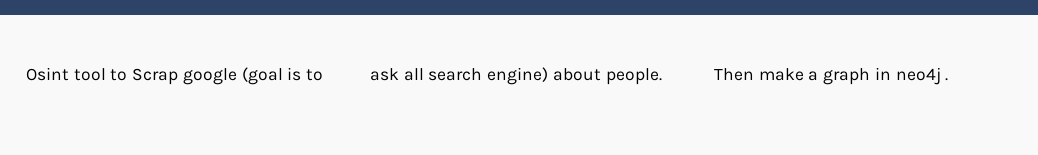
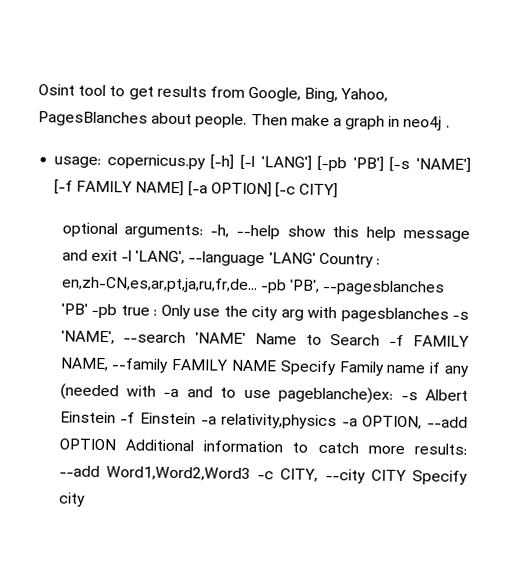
- Osint tool to Scrap google (goal is to ask all search engine) about people.
+ Osint tool to get results from Google, Bing, Yahoo, PagesBlanches about people.
+ usage: copernicus.py [-h] [-l 'LANG'] [-pb 'PB'] [-s 'NAME'] [-f FAMILY NAME] [-a OPTION] [-c CITY]
+ optional arguments: -h, --help show this help message and exit -l 'LANG', --language 'LANG' Country : en,zh-CN,es,ar,pt,ja,ru,fr,de... -pb 'PB', --pagesblanches 'PB' -pb true : Only use the city arg with pagesblanches -s 'NAME', --search 'NAME' Name to Search -f FAMILY NAME, --family FAMILY NAME Specify Family name if any (needed with -a and to use pageblanche)ex: -s Albert Einstein -f Einstein -a relativity,physics -a OPTION, --add OPTION Additional information to catch more results: --add Word1,Word2,Word3 -c CITY, --city CITY Specify city

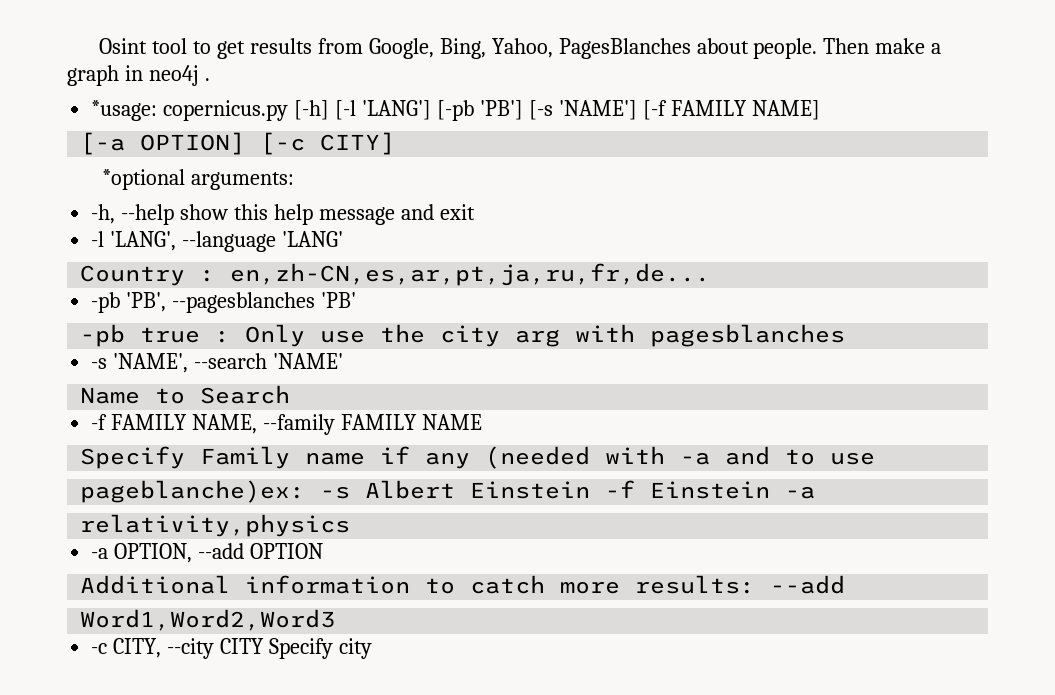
- usage: copernicus.py [-h] [-l 'LANG'] [-pb 'PB'] [-s 'NAME'] [-f FAMILY NAME] [-a OPTION] [-c CITY]
+ *usage: copernicus.py [-h] [-l 'LANG'] [-pb 'PB'] [-s 'NAME'] [-f FAMILY NAME]
+ [-a OPTION] [-c CITY]
- optional arguments: -h, --help show this help message and exit -l 'LANG', --language 'LANG' Country :
+ *optional arguments:
+ -h, --help show this help message and exit
+ -l 'LANG', --language 'LANG'
+ Country :
- en,zh-CN,es,ar,pt,ja,ru,fr,de... -pb 'PB', --pagesblanches 'PB' -pb true :
+ en,zh-CN,es,ar,pt,ja,ru,fr,de...
+ -pb 'PB', --pagesblanches 'PB'
+ -pb true :
- Only use the city arg with pagesblanches -s 'NAME', --search 'NAME' Name to Search -f FAMILY NAME, --family FAMILY NAME Specify Family name if any (needed with -a and to use pageblanche)ex:
+ Only use the city arg with pagesblanches
+ -s 'NAME', --search 'NAME'
+ Name to Search
+ -f FAMILY NAME, --family FAMILY NAME
+ Specify Family name if any (needed with -a and to use
+ pageblanche)ex:
- -s Albert Einstein -f Einstein -a relativity,physics -a OPTION, --add OPTION Additional information to catch more results: --add Word1,Word2,Word3 -c CITY, --city CITY Specify city
+ -s Albert Einstein -f Einstein -a
+ relativity,physics
+ -a OPTION, --add OPTION
+ Additional information to catch more results: --add
+ Word1,Word2,Word3
+ -c CITY, --city CITY Specify city

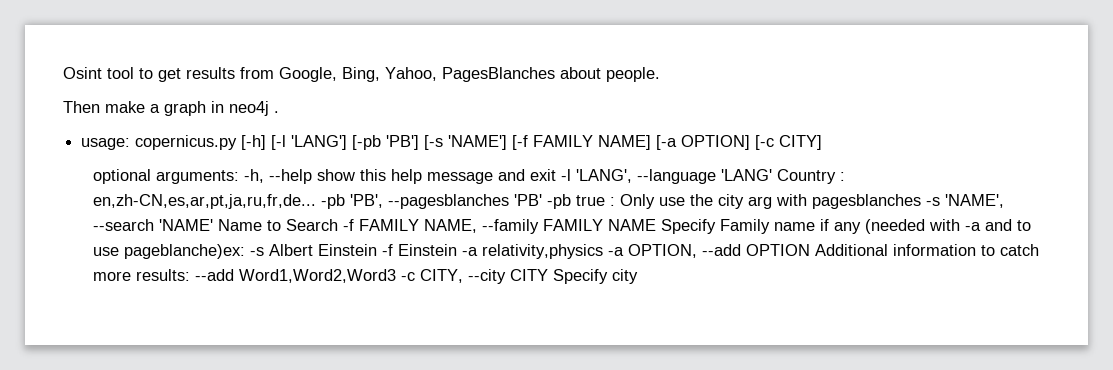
- Osint tool to get results from Google, Bing, Yahoo, PagesBlanches about people. Then make a graph in neo4j .
+ Osint tool to get results from Google, Bing, Yahoo, PagesBlanches about people.
+ Then make a graph in neo4j .
- *usage: copernicus.py [-h] [-l 'LANG'] [-pb 'PB'] [-s 'NAME'] [-f FAMILY NAME]
- [-a OPTION] [-c CITY]
+ usage: copernicus.py [-h] [-l 'LANG'] [-pb 'PB'] [-s 'NAME'] [-f FAMILY NAME] [-a OPTION] [-c CITY]
- *optional arguments:
- -h, --help show this help message and exit
- -l 'LANG', --language 'LANG'
- Country :
+ optional arguments: -h, --help show this help message and exit -l 'LANG', --language 'LANG' Country :
- en,zh-CN,es,ar,pt,ja,ru,fr,de...
- -pb 'PB', --pagesblanches 'PB'
- -pb true :
+ en,zh-CN,es,ar,pt,ja,ru,fr,de... -pb 'PB', --pagesblanches 'PB' -pb true :
- Only use the city arg with pagesblanches
- -s 'NAME', --search 'NAME'
- Name to Search
- -f FAMILY NAME, --family FAMILY NAME
- Specify Family name if any (needed with -a and to use
- pageblanche)ex:
+ Only use the city arg with pagesblanches -s 'NAME', --search 'NAME' Name to Search -f FAMILY NAME, --family FAMILY NAME Specify Family name if any (needed with -a and to use pageblanche)ex:
- -s Albert Einstein -f Einstein -a
- relativity,physics
- -a OPTION, --add OPTION
- Additional information to catch more results: --add
- Word1,Word2,Word3
- -c CITY, --city CITY Specify city
+ -s Albert Einstein -f Einstein -a relativity,physics -a OPTION, --add OPTION Additional information to catch more results: --add Word1,Word2,Word3 -c CITY, --city CITY Specify city

